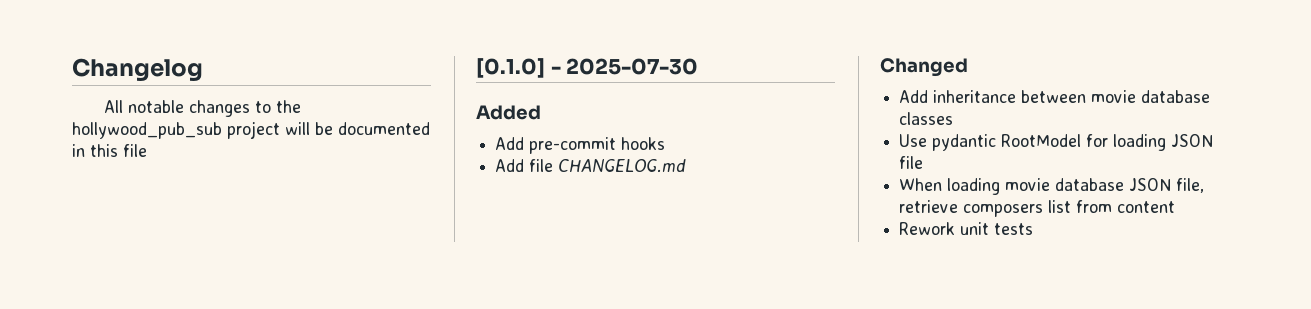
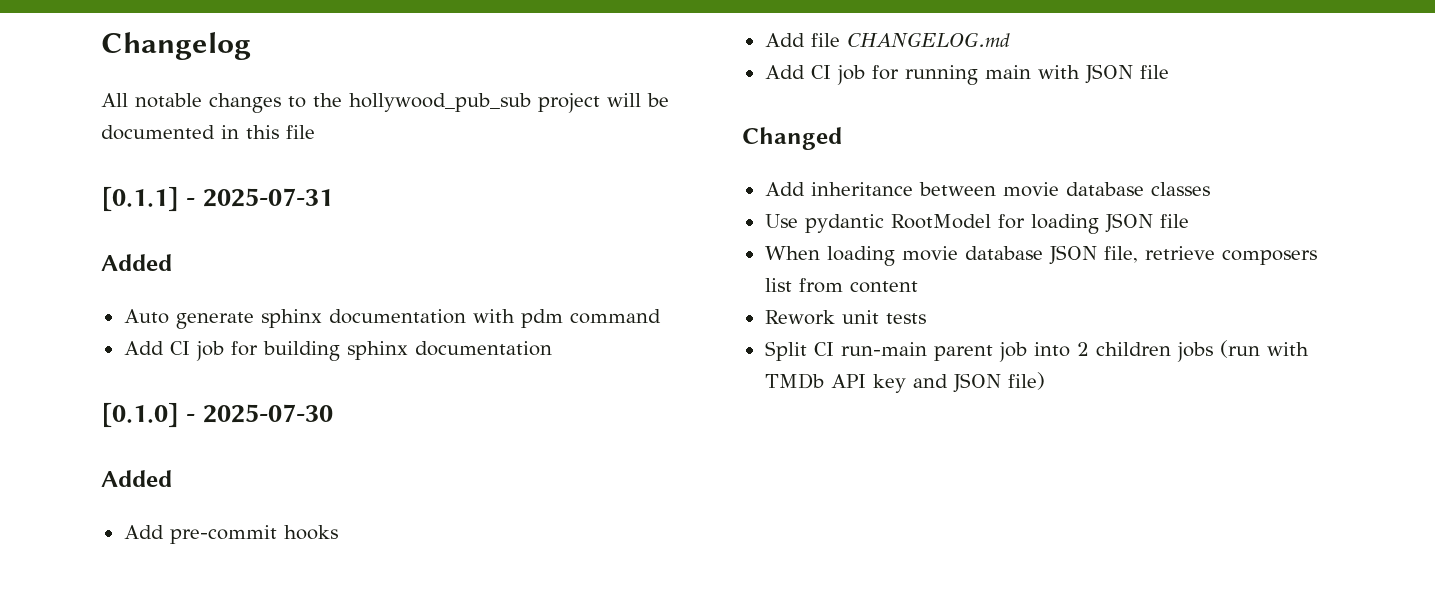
+ [0.1.1] - 2025-07-31
+ Added
+ Auto generate sphinx documentation with pdm command
+ Add CI job for building sphinx documentation
+ Add CI job for running main with JSON file
+ Split CI run-main parent job into 2 children jobs (run with TMDb API key and JSON file)

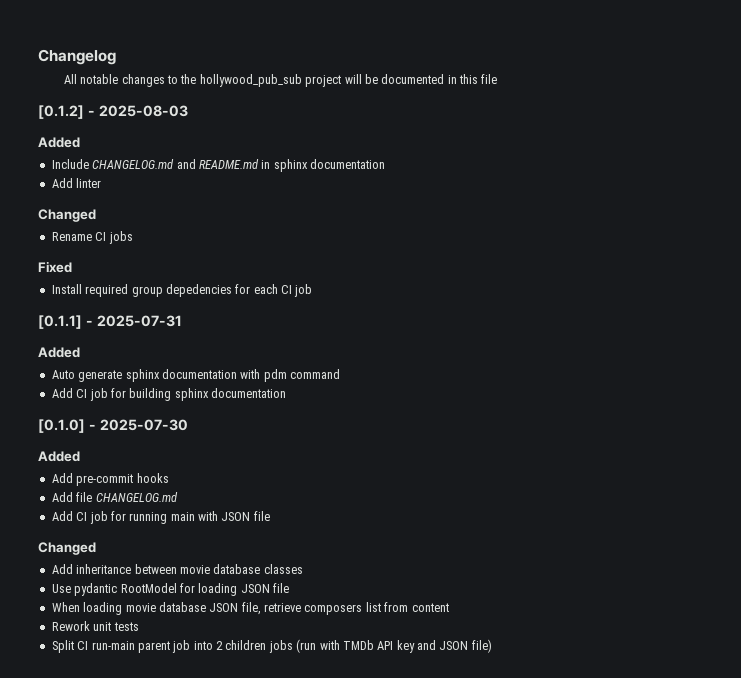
+ [0.1.2] - 2025-08-03
+ Added
+ Include CHANGELOG.md and README.md in sphinx documentation
+ Add linter
+ Changed
+ Rename CI jobs
+ Fixed
+ Install required group depedencies for each CI job

